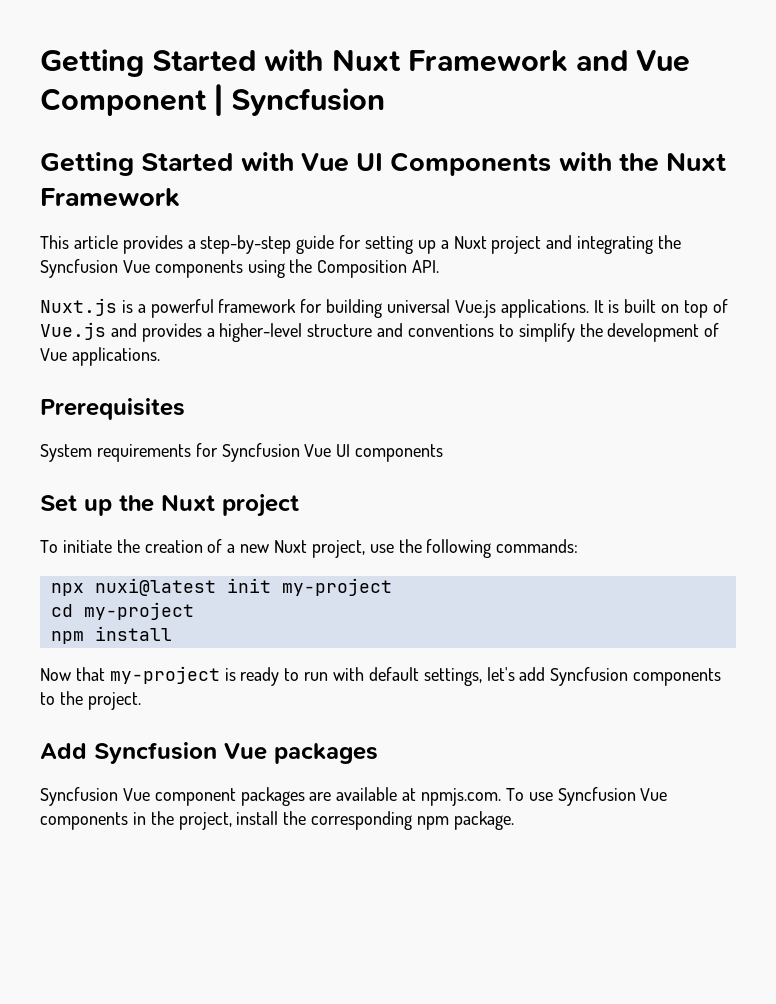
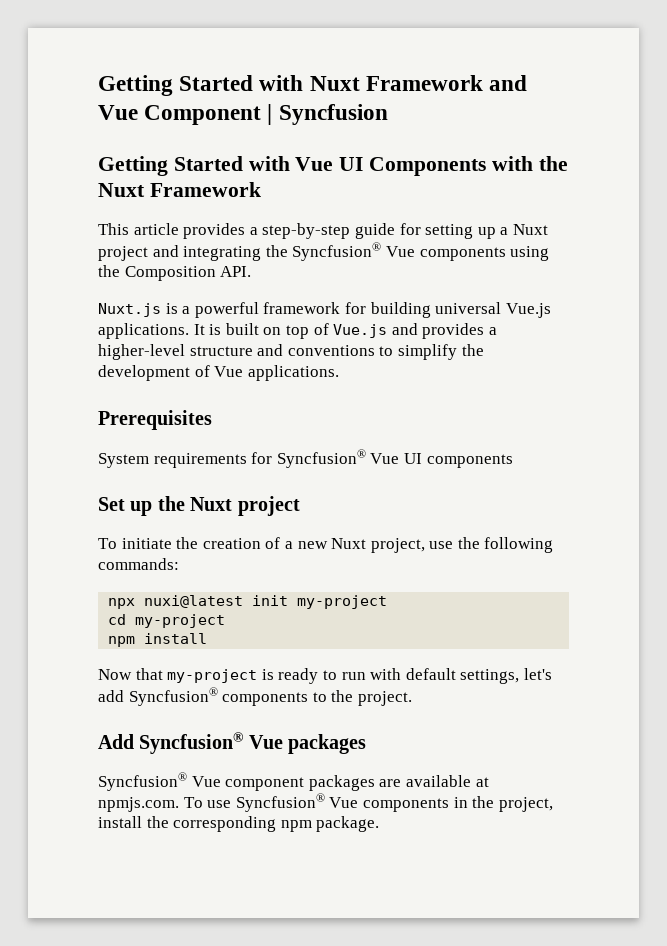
- This article provides a step-by-step guide for setting up a Nuxt project and integrating the Syncfusion Vue components using the Composition API.
+ This article provides a step-by-step guide for setting up a Nuxt project and integrating the Syncfusion® Vue components using the Composition API.
- System requirements for Syncfusion Vue UI components
+ System requirements for Syncfusion® Vue UI components
- Now that my-project is ready to run with default settings, let's add Syncfusion components to the project.
+ Now that my-project is ready to run with default settings, let's add Syncfusion® components to the project.
- Add Syncfusion Vue packages
+ Add Syncfusion® Vue packages
- Syncfusion Vue component packages are available at npmjs.com. To use Syncfusion Vue components in the project, install the corresponding npm package.
+ Syncfusion® Vue component packages are available at npmjs.com. To use Syncfusion® Vue components in the project, install the corresponding npm package.

